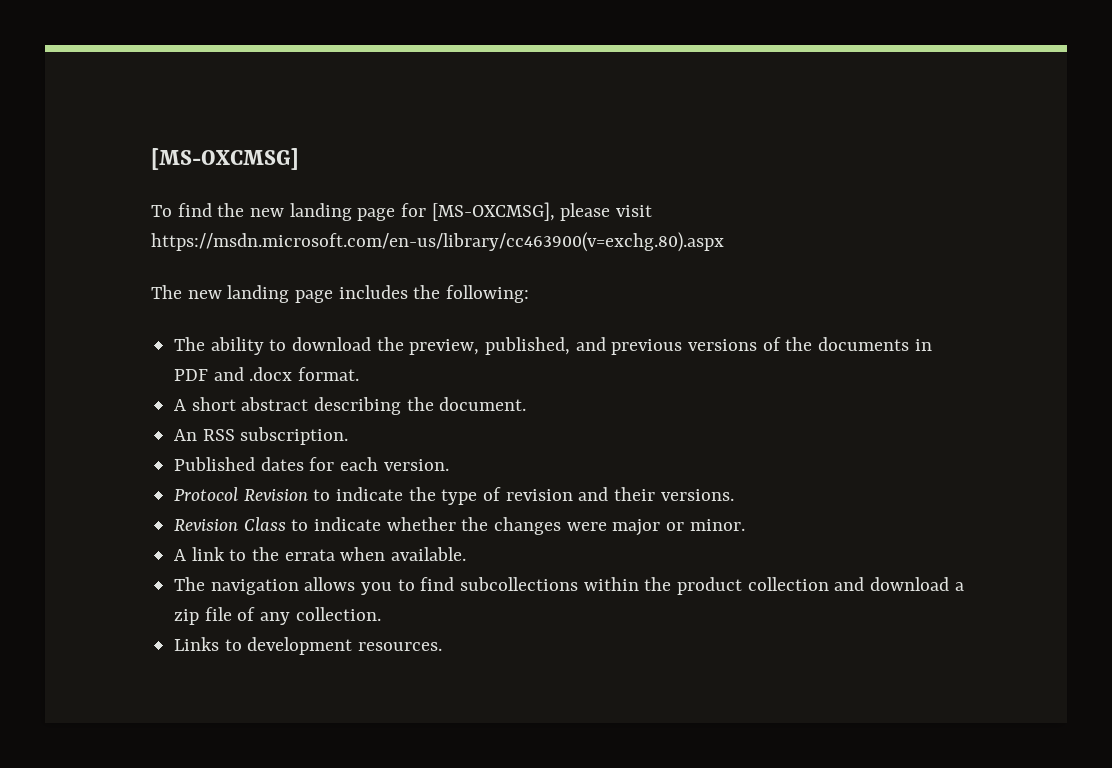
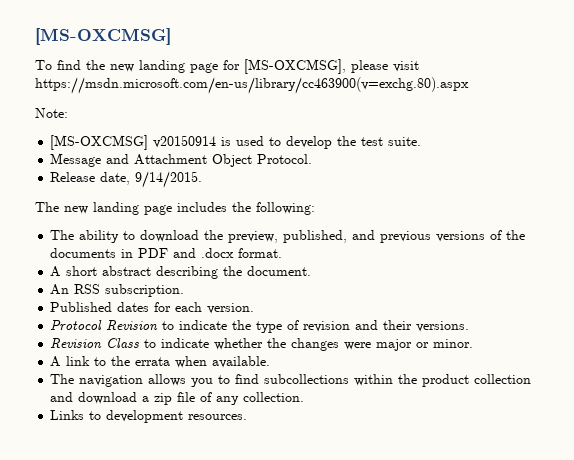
+ Note:
+ [MS-OXCMSG] v20150914 is used to develop the test suite.
+ Message and Attachment Object Protocol.
+ Release date, 9/14/2015.

